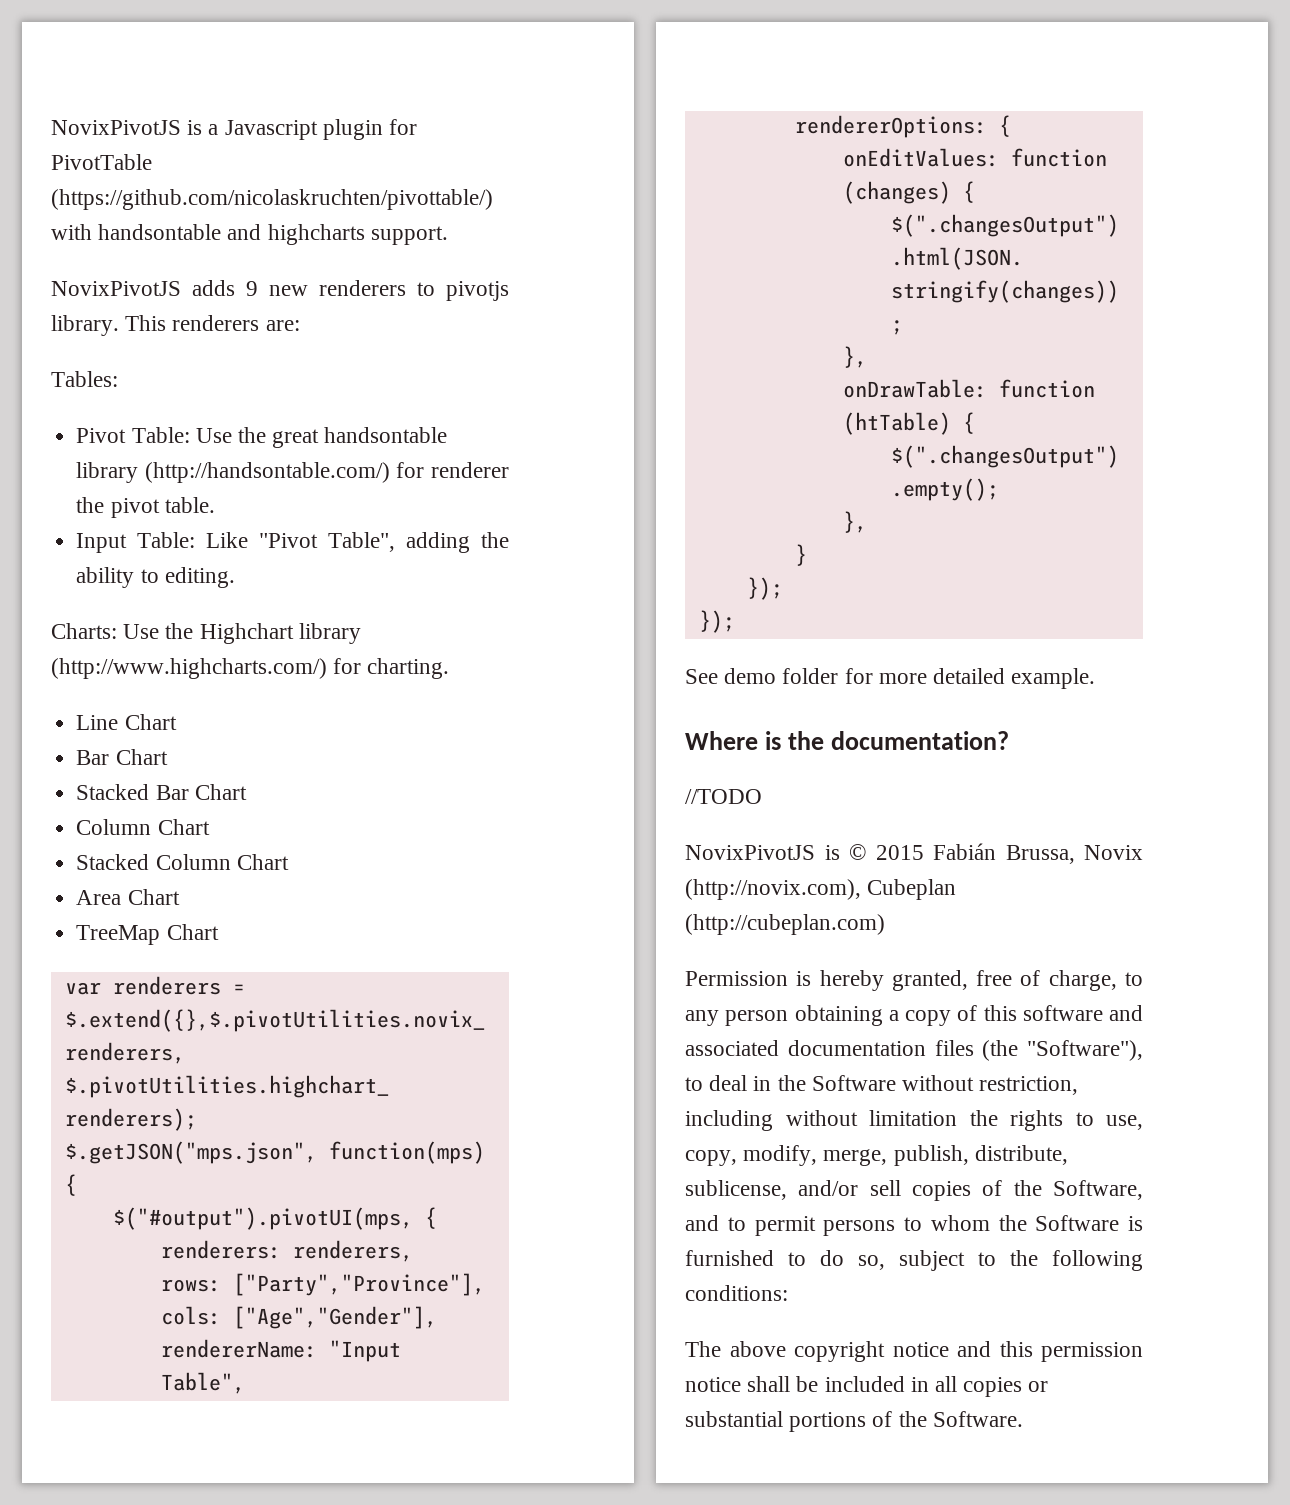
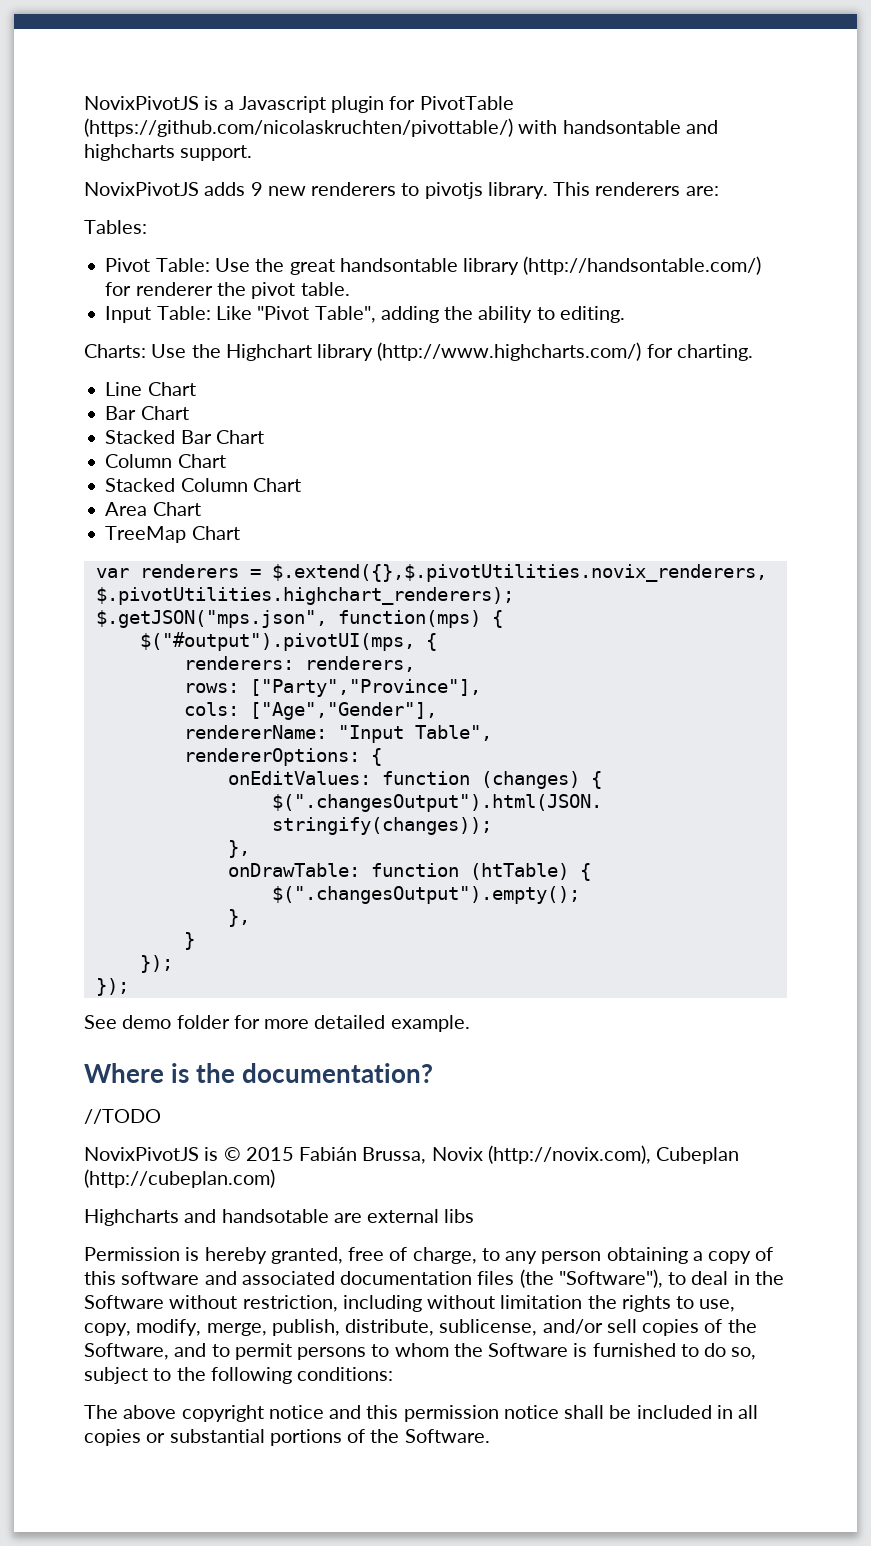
+ Highcharts and handsotable are external libs

